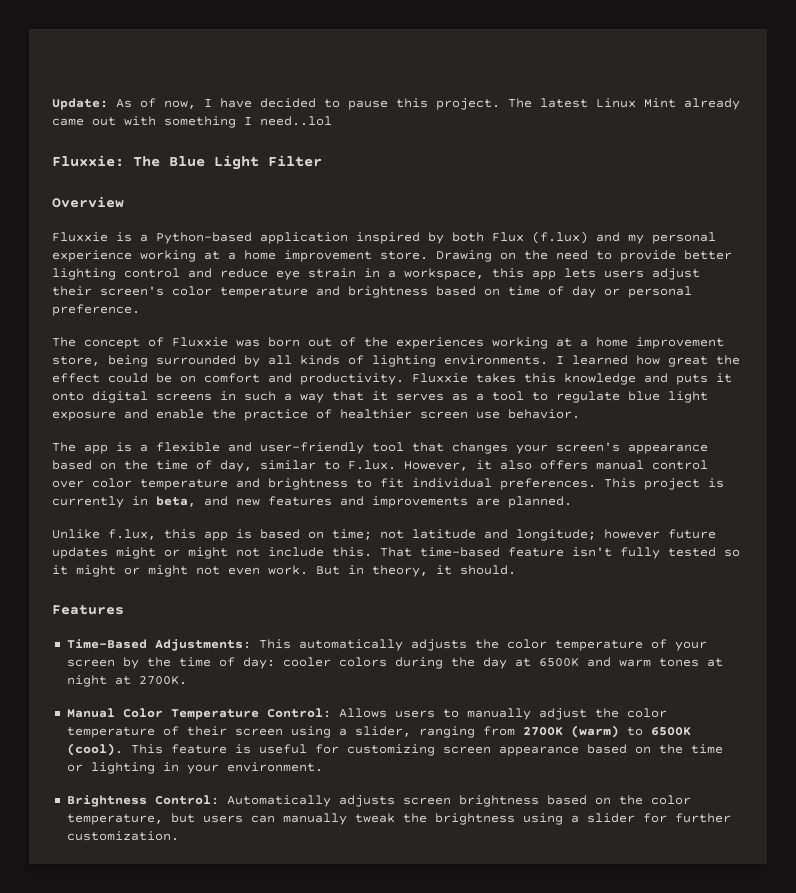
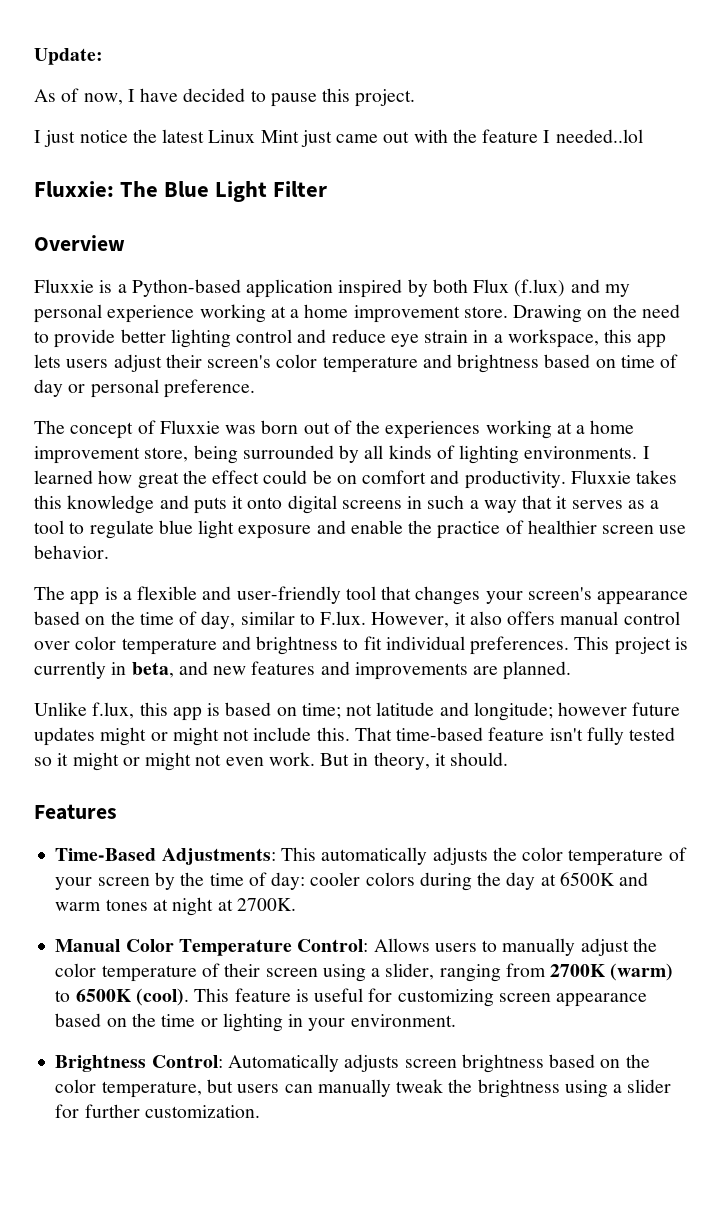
- Update: As of now, I have decided to pause this project. The latest Linux Mint already came out with something I need..lol
+ Update:
+ As of now, I have decided to pause this project.
+ I just notice the latest Linux Mint just came out with the feature I needed..lol

